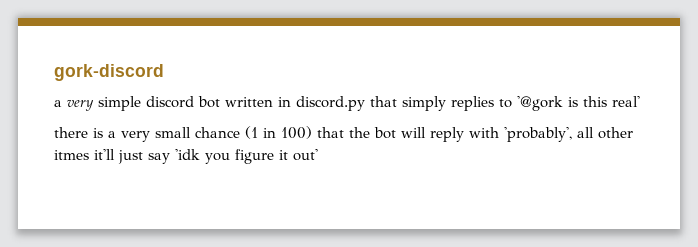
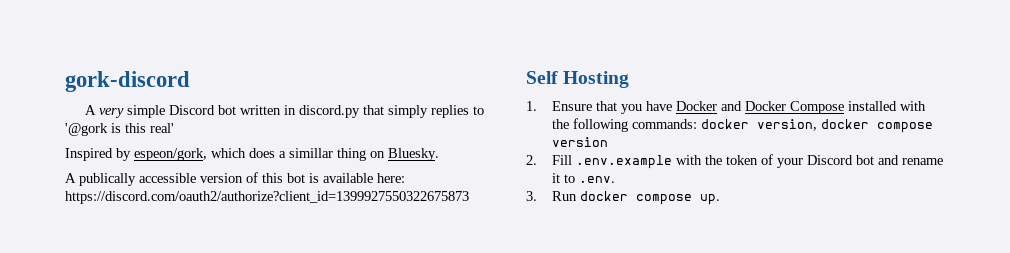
- a very simple discord bot written in discord.py that simply replies to '@gork is this real'
+ A very simple Discord bot written in discord.py that simply replies to '@gork is this real'
- there is a very small chance (1 in 100) that the bot will reply with 'probably', all other itmes it'll just say 'idk you figure it out'
+ Inspired by espeon/gork, which does a simillar thing on Bluesky.
+ A publically accessible version of this bot is available here: https://discord.com/oauth2/authorize?client_id=1399927550322675873
+ Self Hosting
+ 1. Ensure that you have Docker and Docker Compose installed with the following commands: docker version, docker compose version
+ 2. Fill .env.example with the token of your Discord bot and rename it to .env.
+ 3. Run docker compose up.

